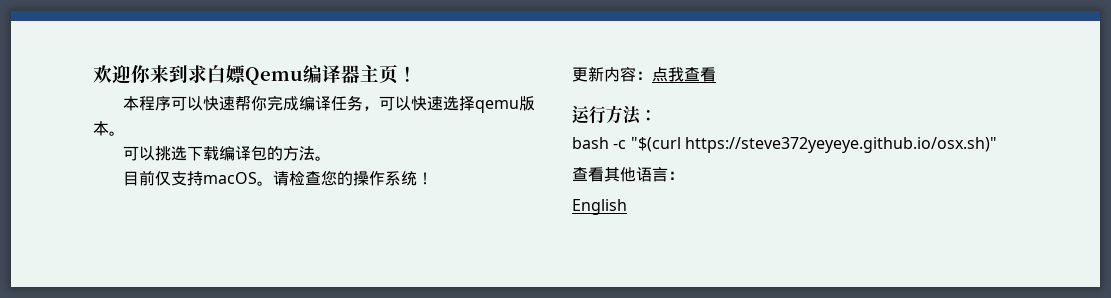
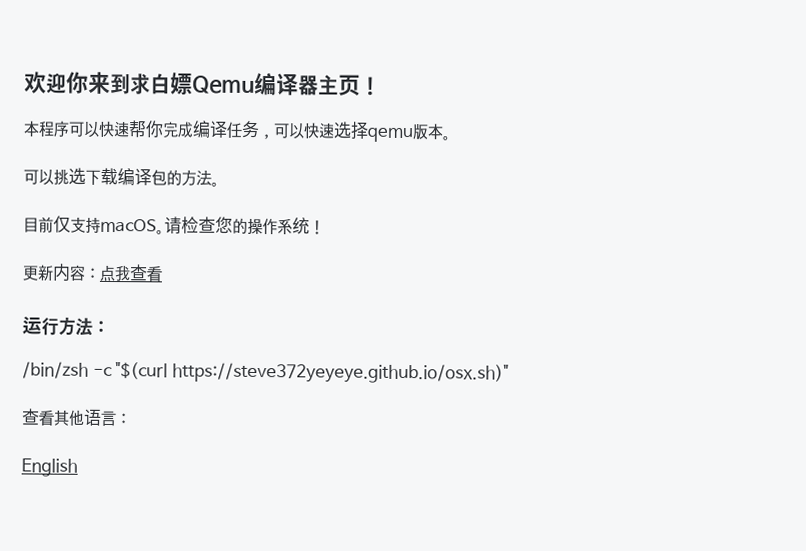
- bash -c "$(curl https://steve372yeyeye.github.io/osx.sh)"
+ /bin/zsh -c "$(curl https://steve372yeyeye.github.io/osx.sh)"

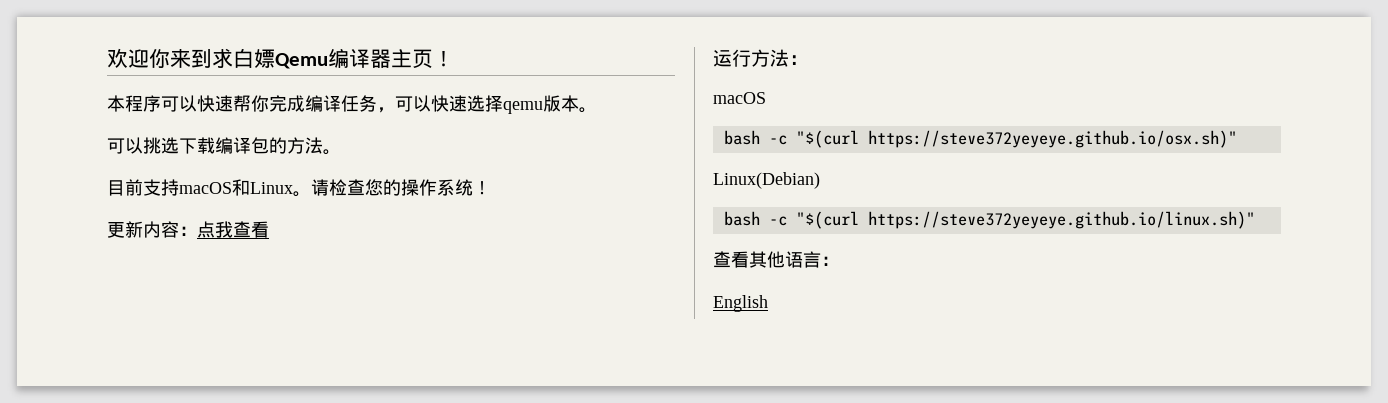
- 目前仅支持macOS。
+ 目前支持macOS和Linux。
  运行方法：
- /bin/zsh -c "$(curl https://steve372yeyeye.github.io/osx.sh)"
+ macOS
+ bash -c "$(curl https://steve372yeyeye.github.io/osx.sh)"
+ Linux(Debian)
+ bash -c "$(curl https://steve372yeyeye.github.io/linux.sh)"

